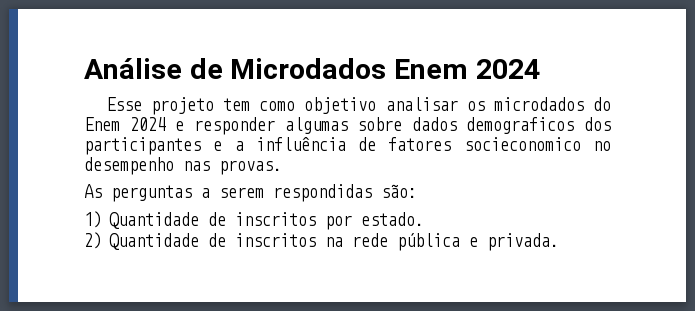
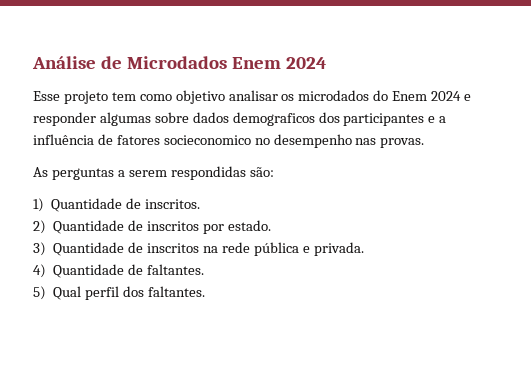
- 1) Quantidade de inscritos por estado.
+ 1) Quantidade de inscritos.
+ 2) Quantidade de inscritos por estado.
- 2) Quantidade de inscritos na rede pública e privada.
+ 3) Quantidade de inscritos na rede pública e privada.
+ 4) Quantidade de faltantes.
+ 5) Qual perfil dos faltantes.

